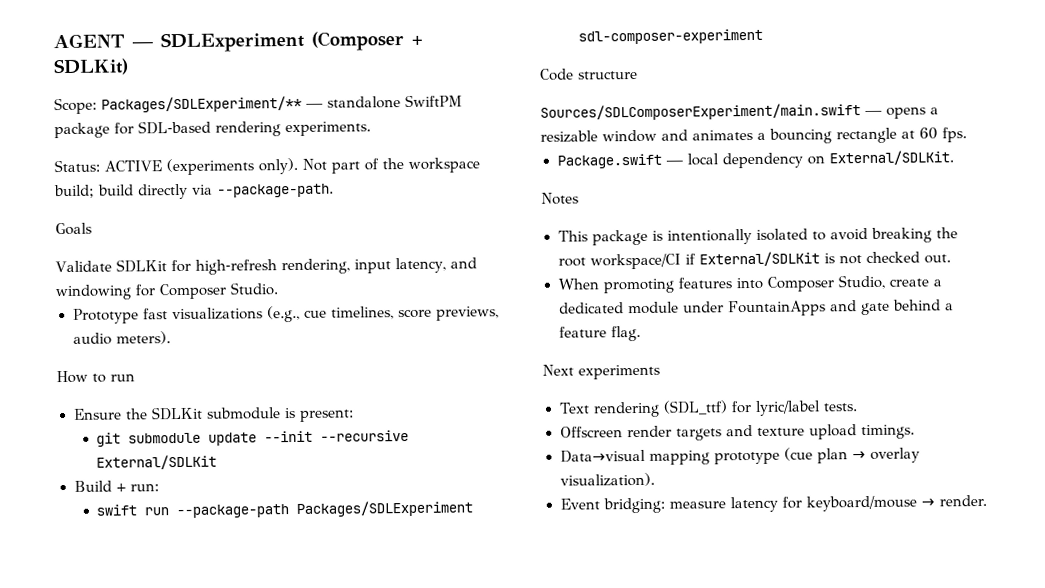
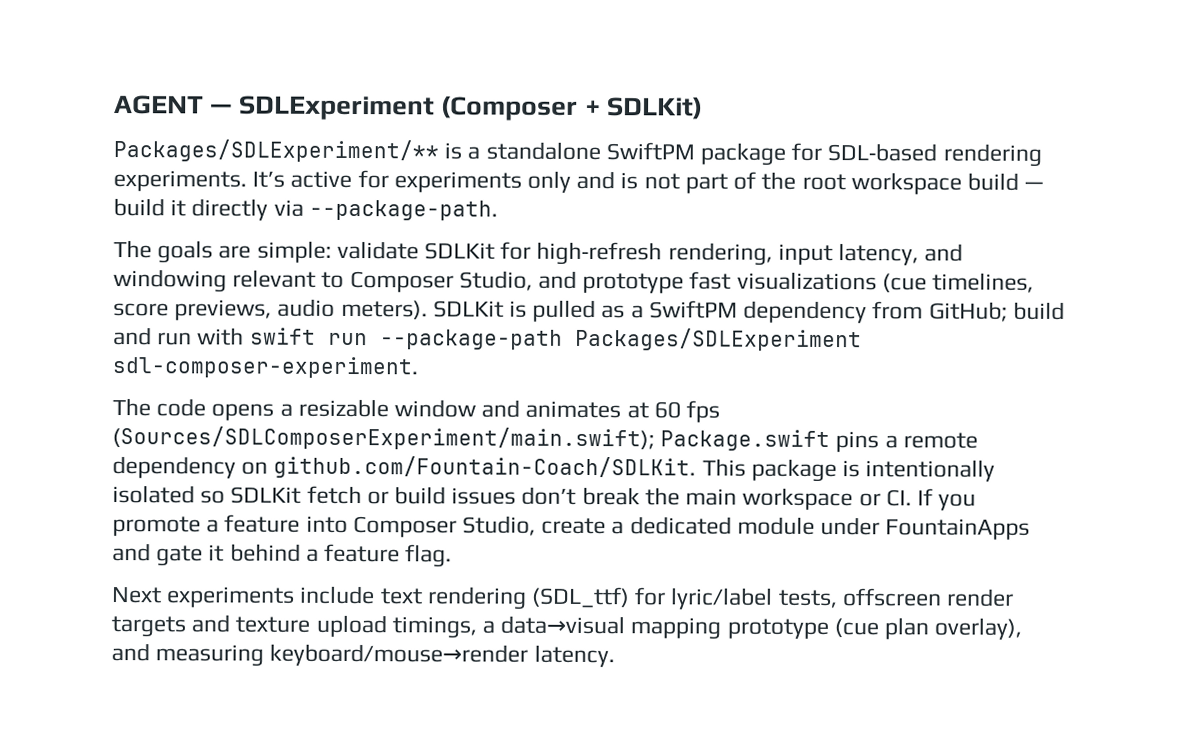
- Scope: Packages/SDLExperiment/** — standalone SwiftPM package for SDL‑based rendering experiments.
- Status: ACTIVE (experiments only). Not part of the workspace build; build directly via --package-path.
- Goals
- Validate SDLKit for high‑refresh rendering, input latency, and windowing for Composer Studio.
- Prototype fast visualizations (e.g., cue timelines, score previews, audio meters).
- How to run
- Ensure the SDLKit submodule is present:
- git submodule update --init --recursive External/SDLKit
- Build + run:
- swift run --package-path Packages/SDLExperiment sdl-composer-experiment
- Code structure
- Sources/SDLComposerExperiment/main.swift — opens a resizable window and animates a bouncing rectangle at 60 fps.
- Package.swift — local dependency on External/SDLKit.
- Notes
- This package is intentionally isolated to avoid breaking the root workspace/CI if External/SDLKit is not checked out.
- When promoting features into Composer Studio, create a dedicated module under FountainApps and gate behind a feature flag.
+ Packages/SDLExperiment/** is a standalone SwiftPM package for SDL‑based rendering experiments. It’s active for experiments only and is not part of the root workspace build — build it directly via --package-path.
+ The goals are simple: validate SDLKit for high‑refresh rendering, input latency, and windowing relevant to Composer Studio, and prototype fast visualizations (cue timelines, score previews, audio meters). SDLKit is pulled as a SwiftPM dependency from GitHub; build and run with swift run --package-path Packages/SDLExperiment sdl-composer-experiment.
+ The code opens a resizable window and animates at 60 fps (Sources/SDLComposerExperiment/main.swift); Package.swift pins a remote dependency on github.com/Fountain-Coach/SDLKit. This package is intentionally isolated so SDLKit fetch or build issues don’t break the main workspace or CI. If you promote a feature into Composer Studio, create a dedicated module under FountainApps and gate it behind a feature flag.
- Next experiments
- Text rendering (SDL_ttf) for lyric/label tests.
- Offscreen render targets and texture upload timings.
- Data→visual mapping prototype (cue plan → overlay visualization).
- Event bridging: measure latency for keyboard/mouse → render.
+ Next experiments include text rendering (SDL_ttf) for lyric/label tests, offscreen render targets and texture upload timings, a data→visual mapping prototype (cue plan overlay), and measuring keyboard/mouse→render latency.

